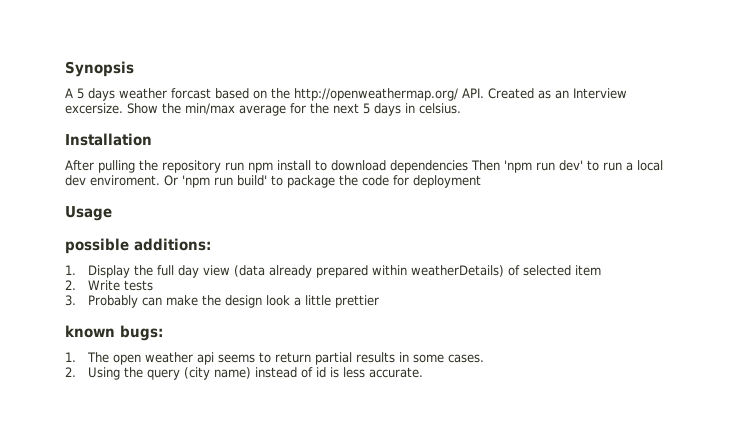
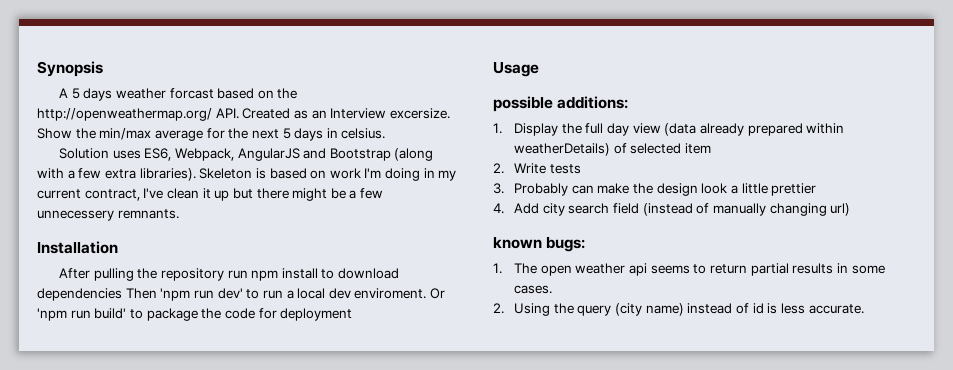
+ Solution uses ES6, Webpack, AngularJS and Bootstrap (along with a few extra libraries). Skeleton is based on work I'm doing in my current contract, I've clean it up but there might be a few unnecessery remnants.
+ 4. Add city search field (instead of manually changing url)

